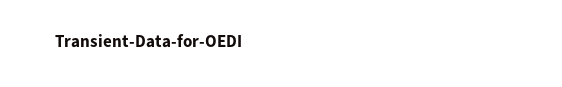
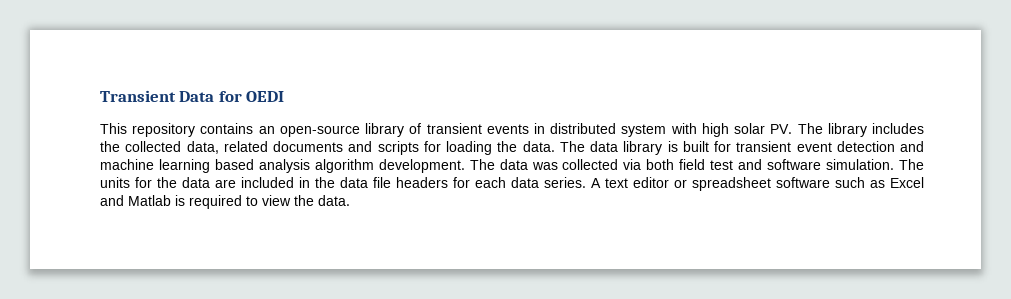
- Transient-Data-for-OEDI
+ Transient Data for OEDI
+ This repository contains an open-source library of transient events in distributed system with high solar PV. The library includes the collected data, related documents and scripts for loading the data. The data library is built for transient event detection and machine learning based analysis algorithm development. The data was collected via both field test and software simulation. The units for the data are included in the data file headers for each data series. A text editor or spreadsheet software such as Excel and Matlab is required to view the data.

